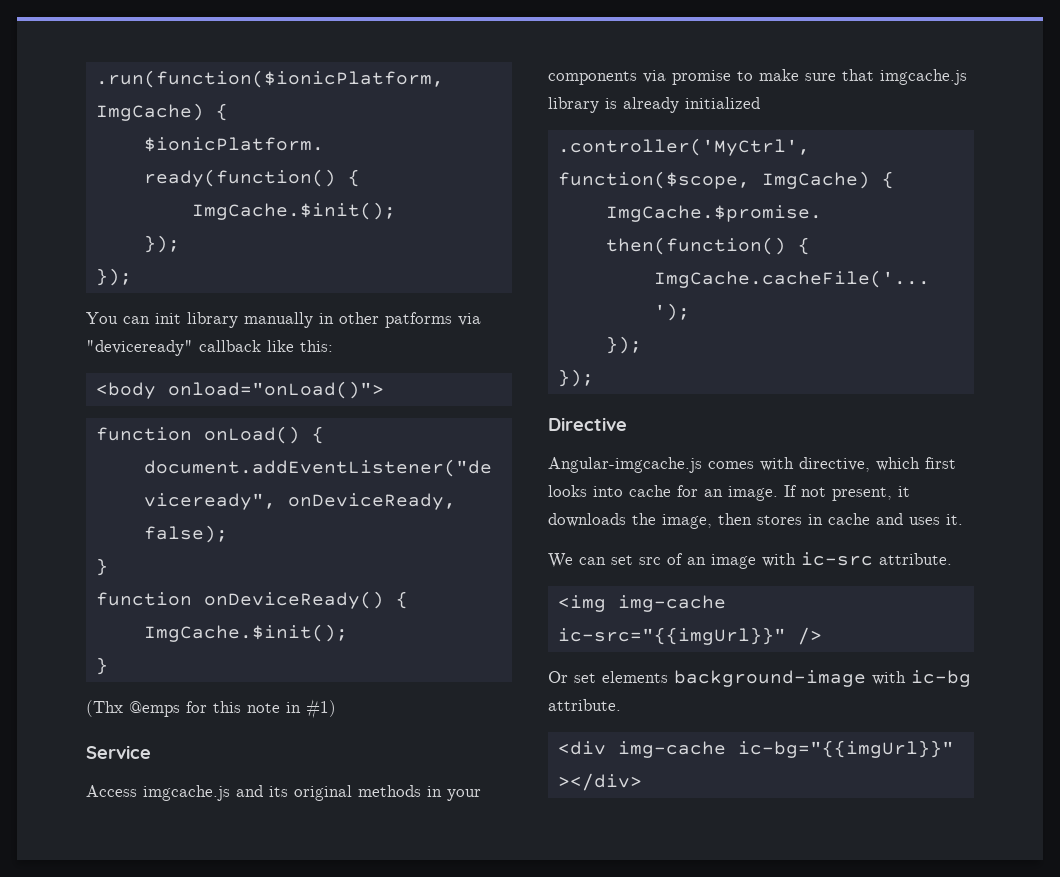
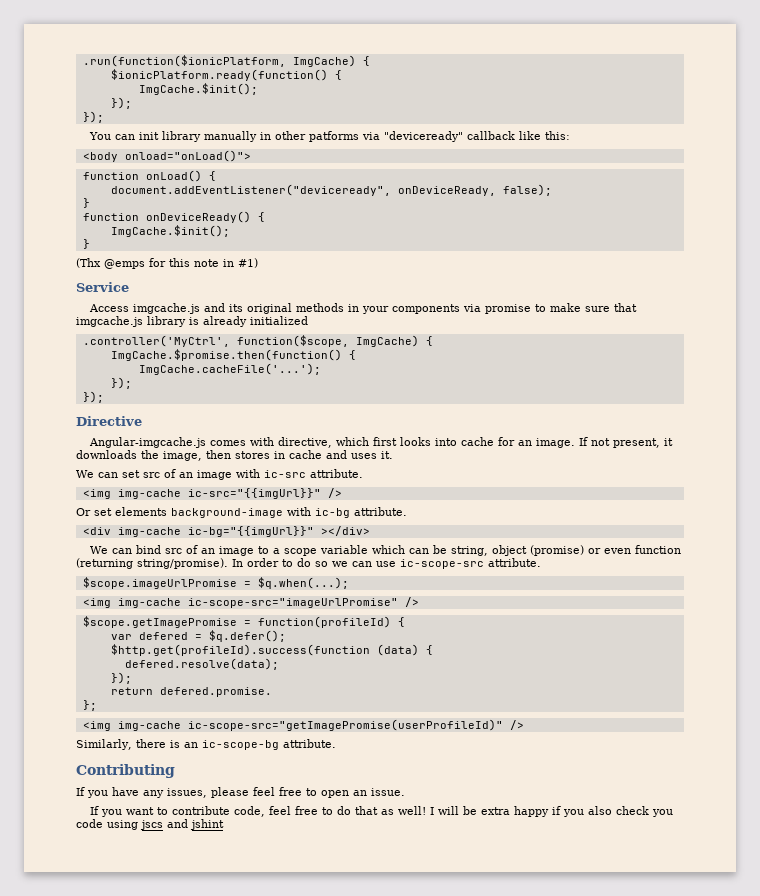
+ We can bind src of an image to a scope variable which can be string, object (promise) or even function (returning string/promise). In order to do so we can use ic-scope-src attribute.
+ $scope.imageUrlPromise = $q.when(...);
+ <img img-cache ic-scope-src="imageUrlPromise" />
+ $scope.getImagePromise = function(profileId) {
+ var defered = $q.defer();
+ $http.get(profileId).success(function (data) {
+ defered.resolve(data);
+ });
+ return defered.promise.
+ };
+ <img img-cache ic-scope-src="getImagePromise(userProfileId)" />
+ Similarly, there is an ic-scope-bg attribute.
+ Contributing
+ If you have any issues, please feel free to open an issue.
+ If you want to contribute code, feel free to do that as well! I will be extra happy if you also check you code using jscs and jshint

